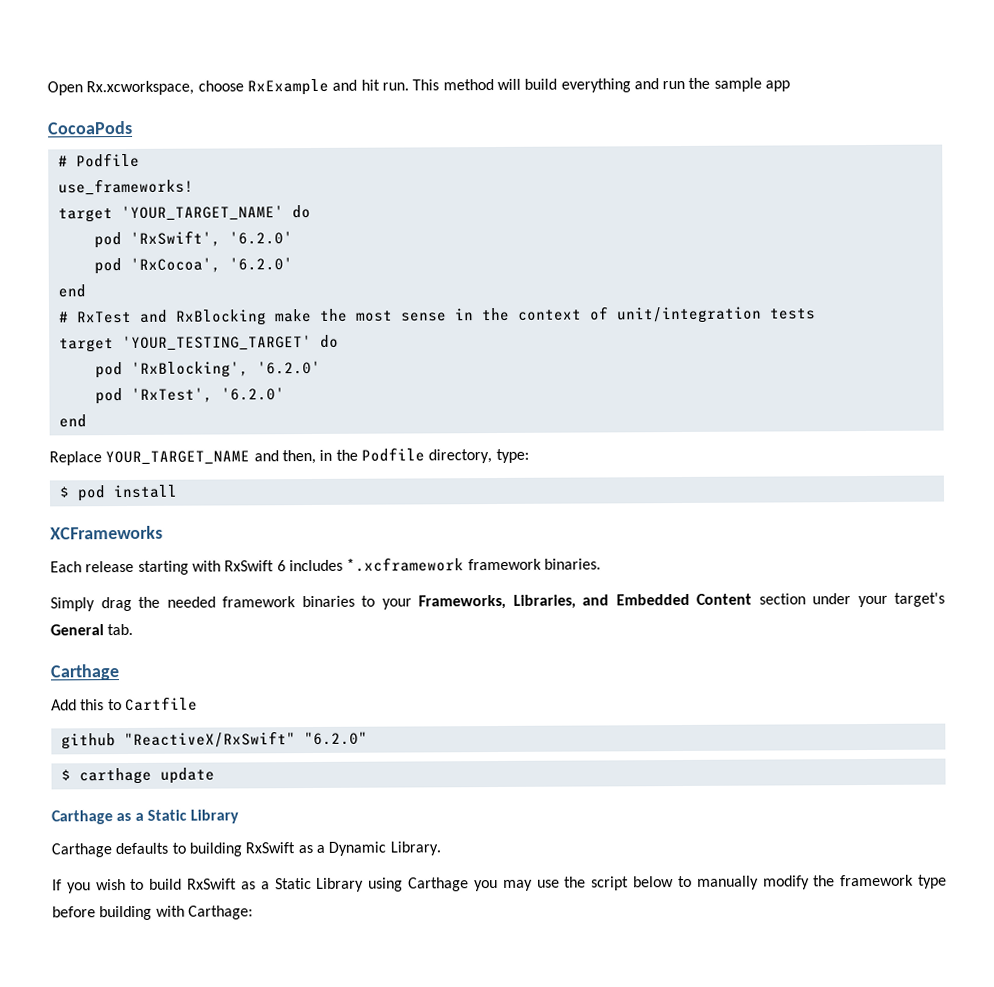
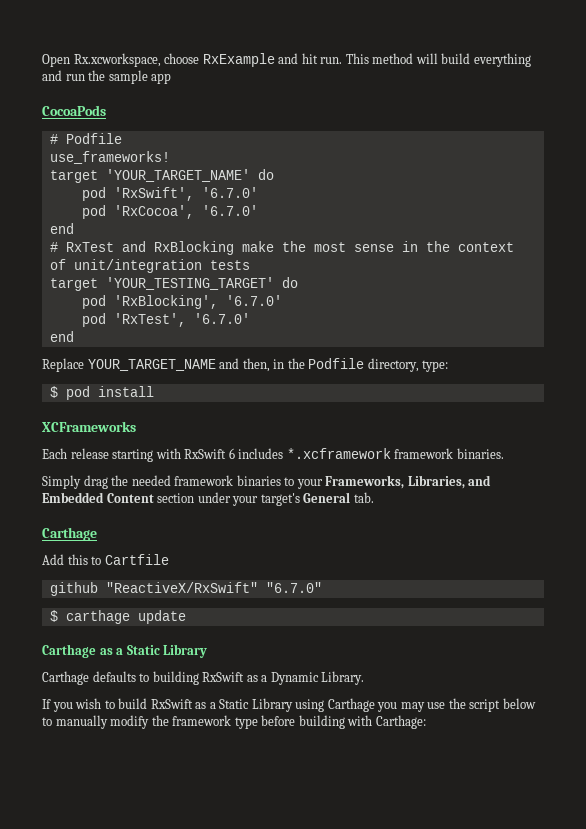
- pod 'RxSwift', '6.2.0'
+ pod 'RxSwift', '6.7.0'
- pod 'RxCocoa', '6.2.0'
+ pod 'RxCocoa', '6.7.0'
- pod 'RxBlocking', '6.2.0'
+ pod 'RxBlocking', '6.7.0'
- pod 'RxTest', '6.2.0'
+ pod 'RxTest', '6.7.0'
- github "ReactiveX/RxSwift" "6.2.0"
+ github "ReactiveX/RxSwift" "6.7.0"

